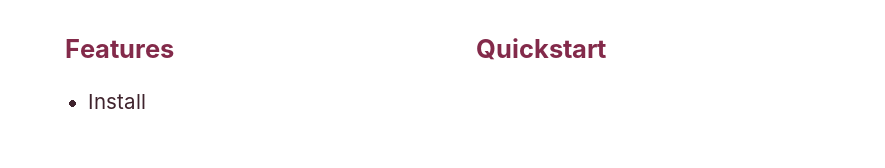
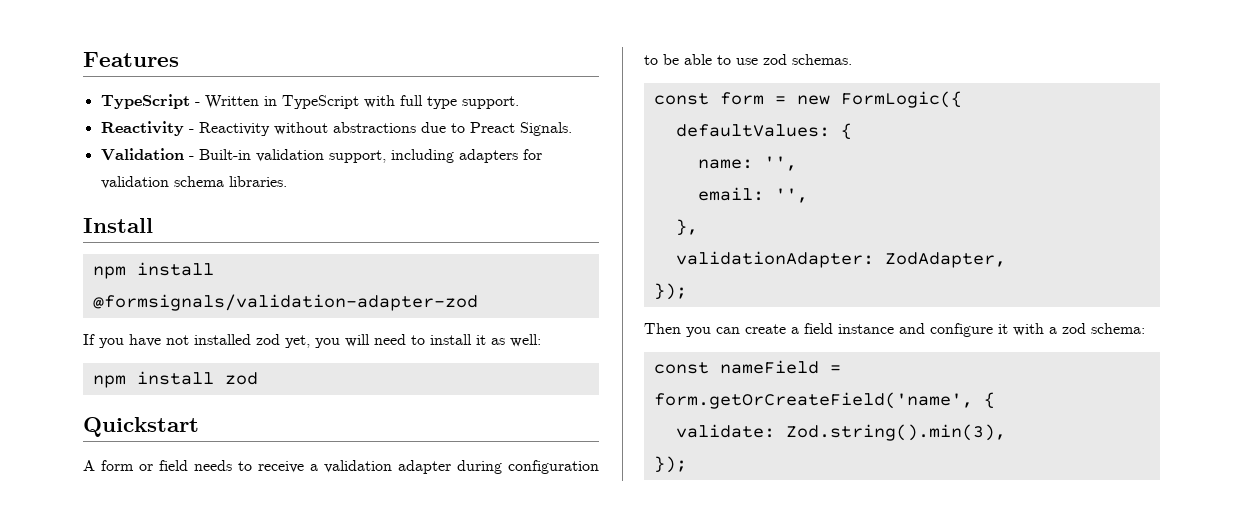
+ TypeScript - Written in TypeScript with full type support.
+ Reactivity - Reactivity without abstractions due to Preact Signals.
+ Validation - Built-in validation support, including adapters for validation schema libraries.
  Install
+ npm install @formsignals/validation-adapter-zod
+ If you have not installed zod yet, you will need to install it as well:
+ npm install zod
  Quickstart
+ A form or field needs to receive a validation adapter during configuration to be able to use zod schemas.
+ const form = new FormLogic({
+ defaultValues: {
+ name: '',
+ email: '',
+ },
+ validationAdapter: ZodAdapter,
+ });
+ Then you can create a field instance and configure it with a zod schema:
+ const nameField = form.getOrCreateField('name', {
+ validate: Zod.string().min(3),
+ });

